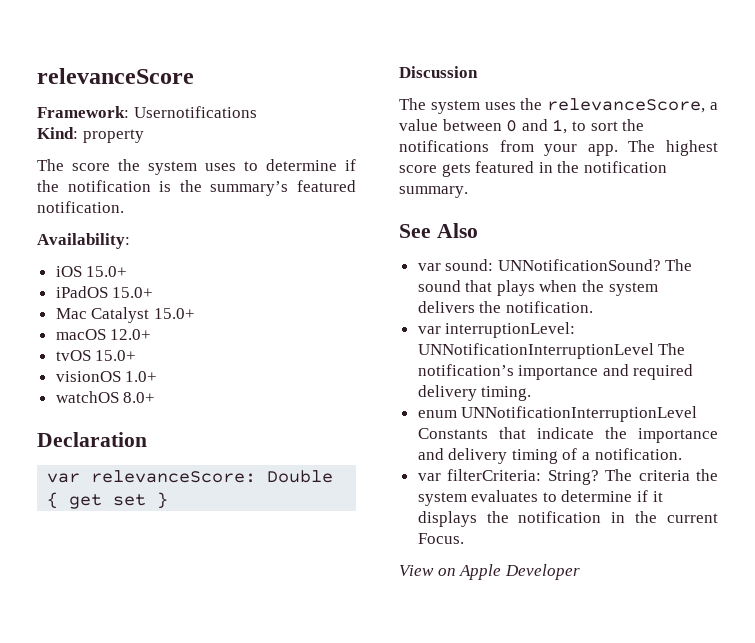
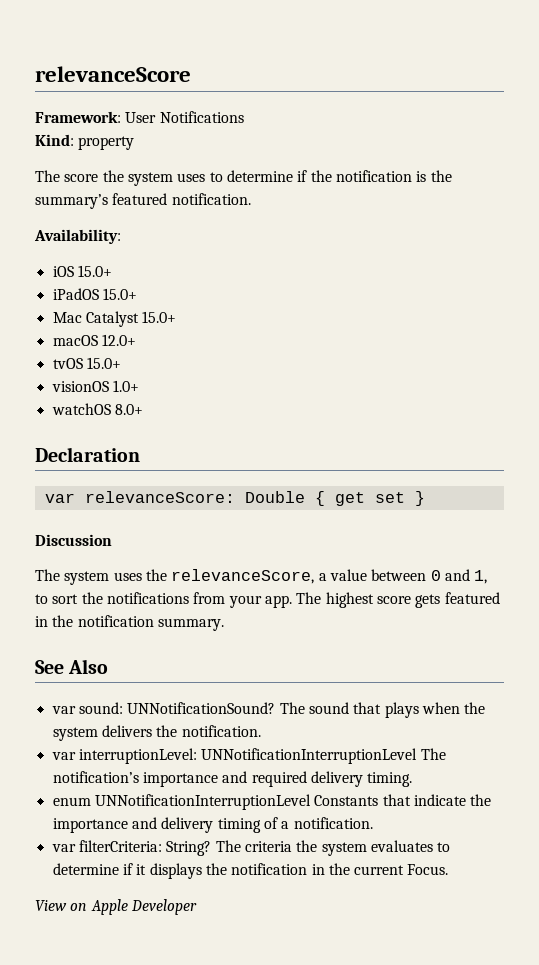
- Framework: Usernotifications
+ Framework: User Notifications

